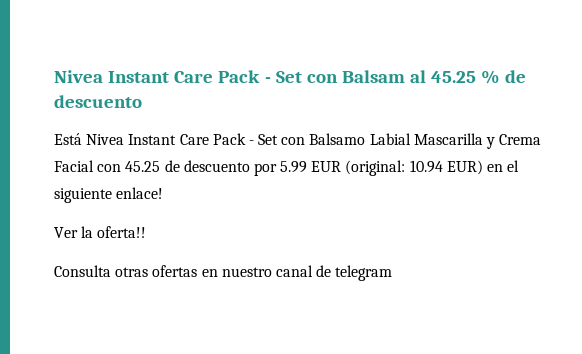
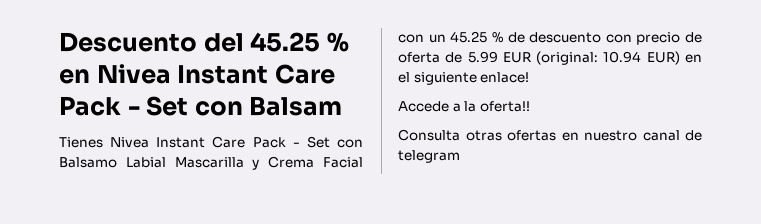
- Nivea Instant Care Pack - Set con Balsam al 45.25 % de descuento
- Está Nivea Instant Care Pack - Set con Balsamo Labial Mascarilla y Crema Facial con 45.25 de descuento por 5.99 EUR (original: 10.94 EUR) en el siguiente enlace!
+ Descuento del 45.25 % en Nivea Instant Care Pack - Set con Balsam
+ Tienes Nivea Instant Care Pack - Set con Balsamo Labial Mascarilla y Crema Facial con un 45.25 % de descuento con precio de oferta de 5.99 EUR (original: 10.94 EUR) en el siguiente enlace!
- Ver la oferta!!
+ Accede a la oferta!!

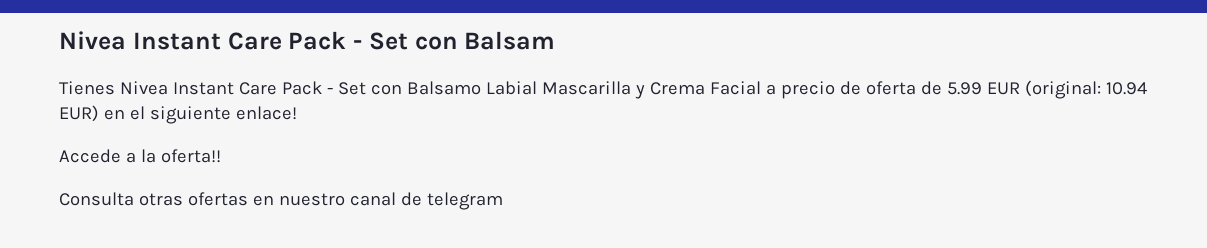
- Descuento del 45.25 % en Nivea Instant Care Pack - Set con Balsam
+ Nivea Instant Care Pack - Set con Balsam
- Tienes Nivea Instant Care Pack - Set con Balsamo Labial Mascarilla y Crema Facial con un 45.25 % de descuento con precio de oferta de 5.99 EUR (original: 10.94 EUR) en el siguiente enlace!
+ Tienes Nivea Instant Care Pack - Set con Balsamo Labial Mascarilla y Crema Facial a precio de oferta de 5.99 EUR (original: 10.94 EUR) en el siguiente enlace!

